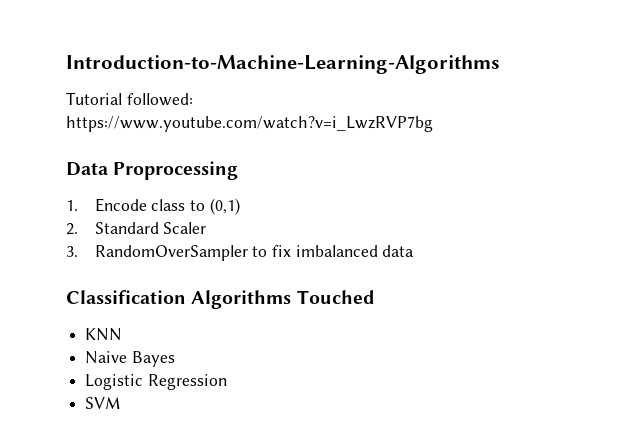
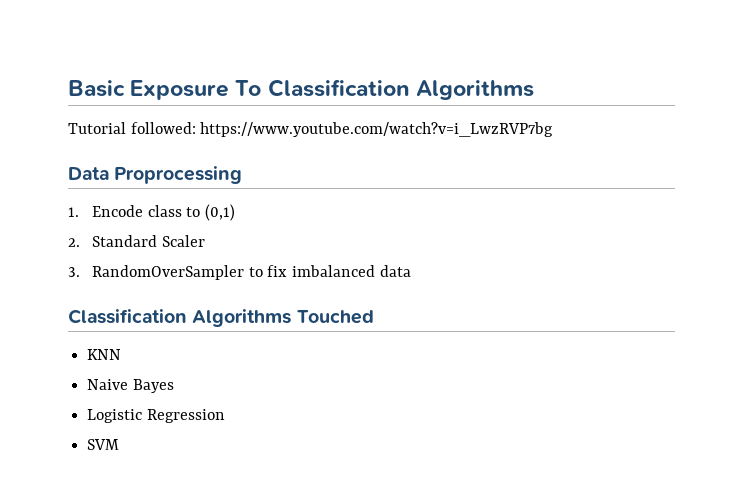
- Introduction-to-Machine-Learning-Algorithms
+ Basic Exposure To Classification Algorithms

